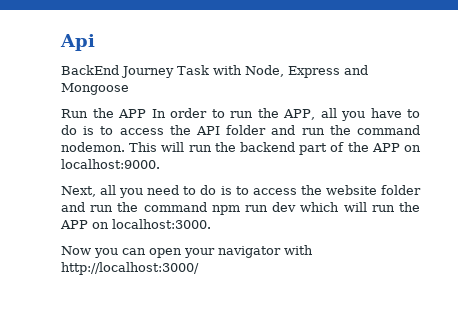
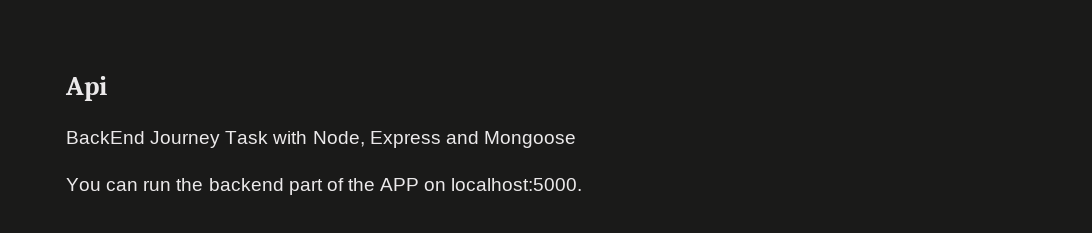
- Run the APP In order to run the APP, all you have to do is to access the API folder and run the command nodemon. This will run the backend part of the APP on localhost:9000.
- Next, all you need to do is to access the website folder and run the command npm run dev which will run the APP on localhost:3000.
- Now you can open your navigator with http://localhost:3000/
+ You can run the backend part of the APP on localhost:5000.

